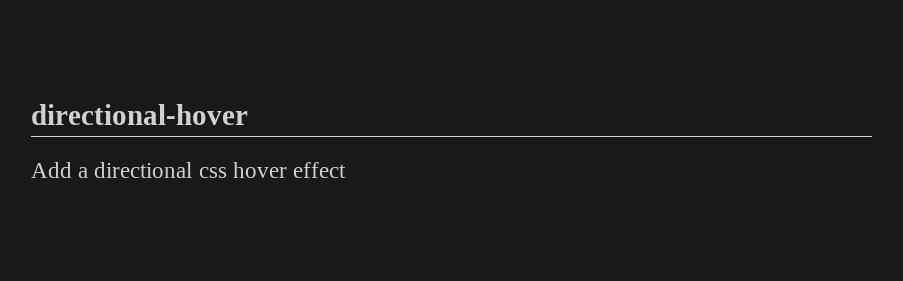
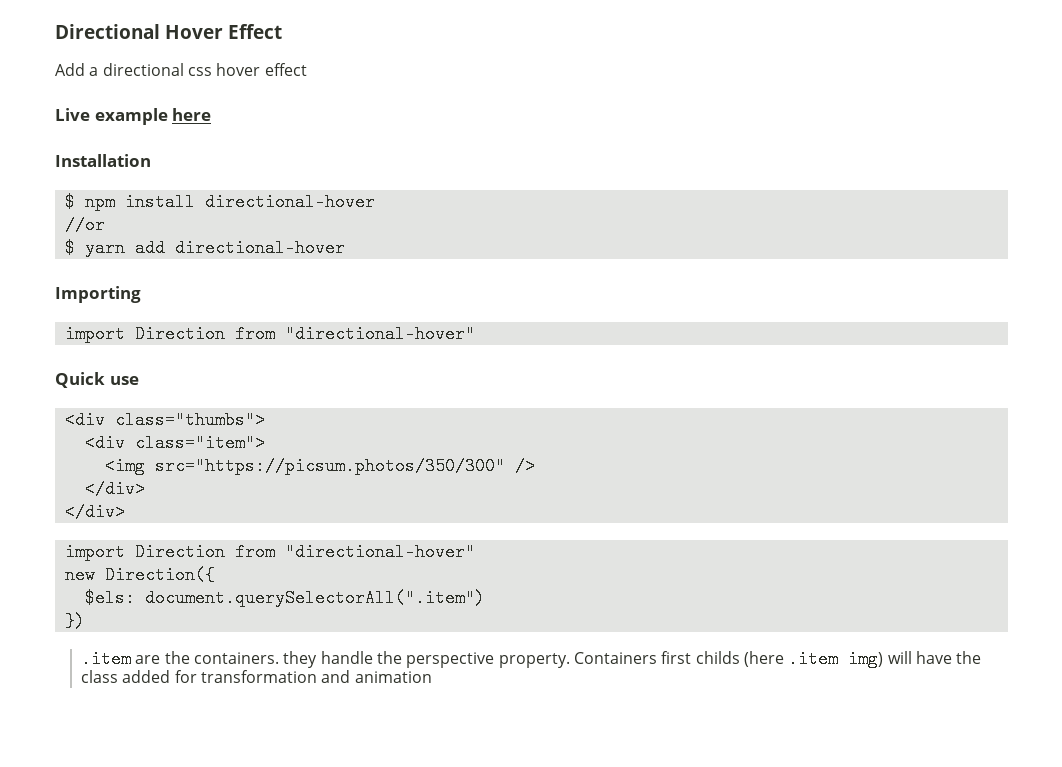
- directional-hover
+ Directional Hover Effect
+ Live example here
+ Installation
+ $ npm install directional-hover
+ //or
+ $ yarn add directional-hover
+ Importing
+ import Direction from "directional-hover"
+ Quick use
+ <div class="thumbs">
+ <div class="item">
+ <img src="https://picsum.photos/350/300" />
+ </div>
+ </div>
+ import Direction from "directional-hover"
+ new Direction({
+ $els: document.querySelectorAll(".item")
+ })
+ .item are the containers. they handle the perspective property. Containers first childs (here .item img) will have the class added for transformation and animation

